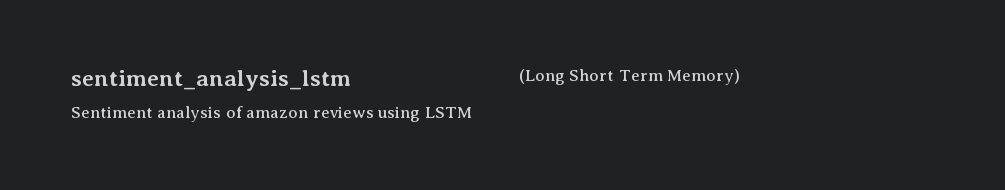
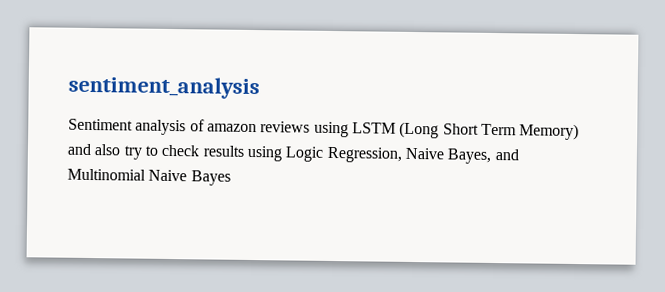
- sentiment_analysis_lstm
+ sentiment_analysis
- Sentiment analysis of amazon reviews using LSTM (Long Short Term Memory)
+ Sentiment analysis of amazon reviews using LSTM (Long Short Term Memory) and also try to check results using Logic Regression, Naive Bayes, and Multinomial Naive Bayes

